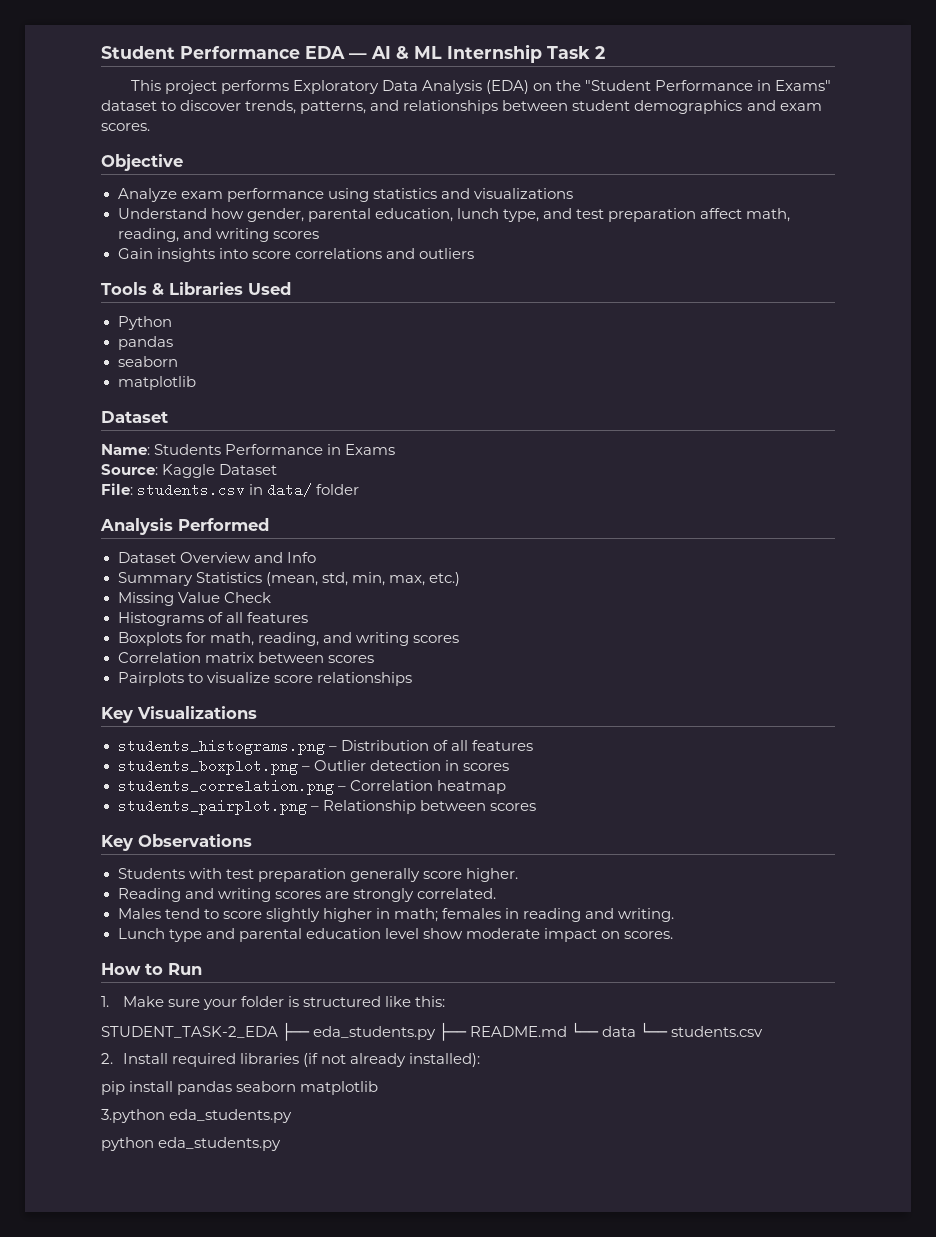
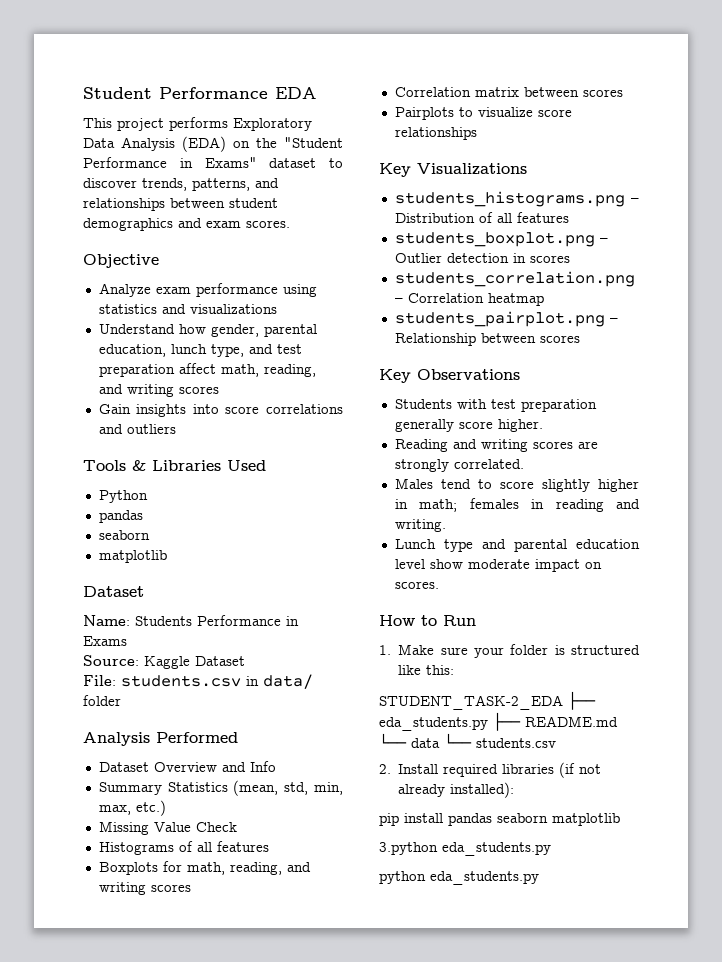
- Student Performance EDA — AI & ML Internship Task 2
+ Student Performance EDA

